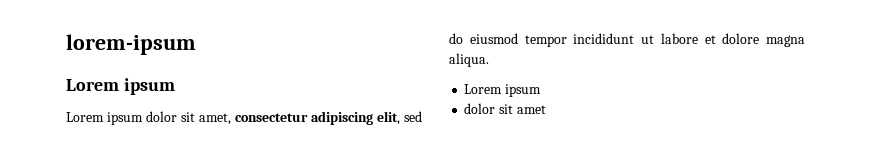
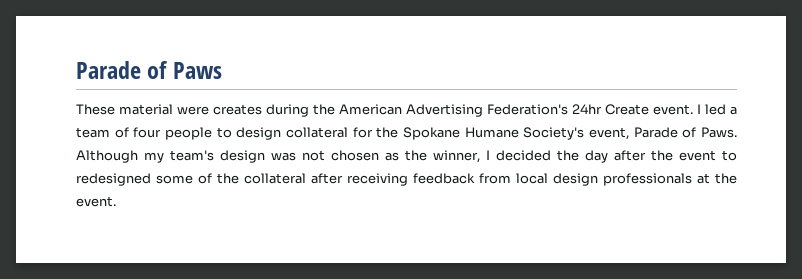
- lorem-ipsum
- Lorem ipsum
- Lorem ipsum dolor sit amet, consectetur adipiscing elit, sed do eiusmod tempor incididunt ut labore et dolore magna aliqua.
- Lorem ipsum
- dolor sit amet
+ Parade of Paws
+ These material were creates during the American Advertising Federation's 24hr Create event. I led a team of four people to design collateral for the Spokane Humane Society's event, Parade of Paws. Although my team's design was not chosen as the winner, I decided the day after the event to redesigned some of the collateral after receiving feedback from local design professionals at the event.

